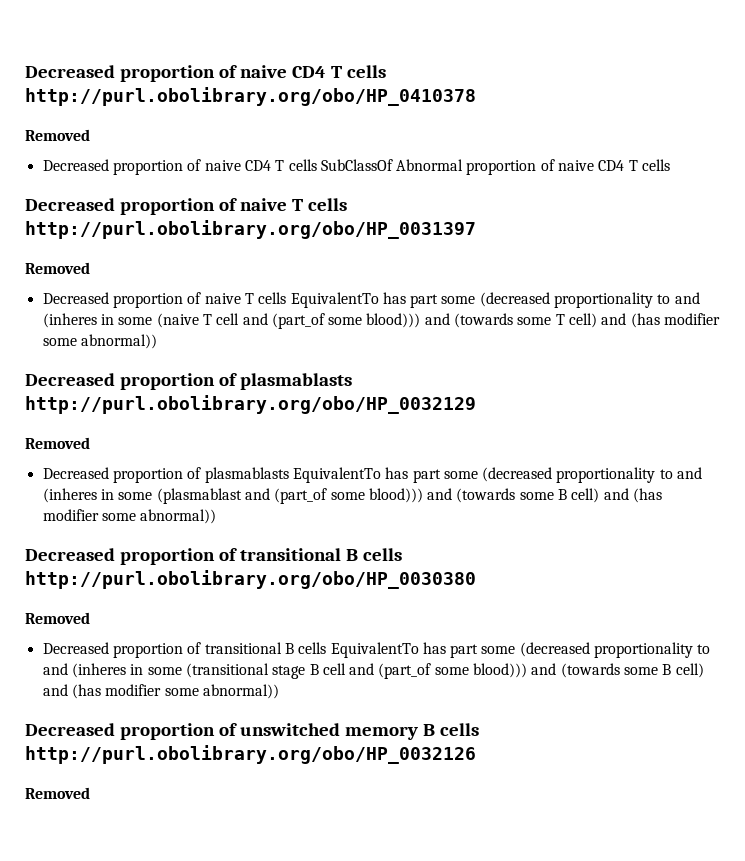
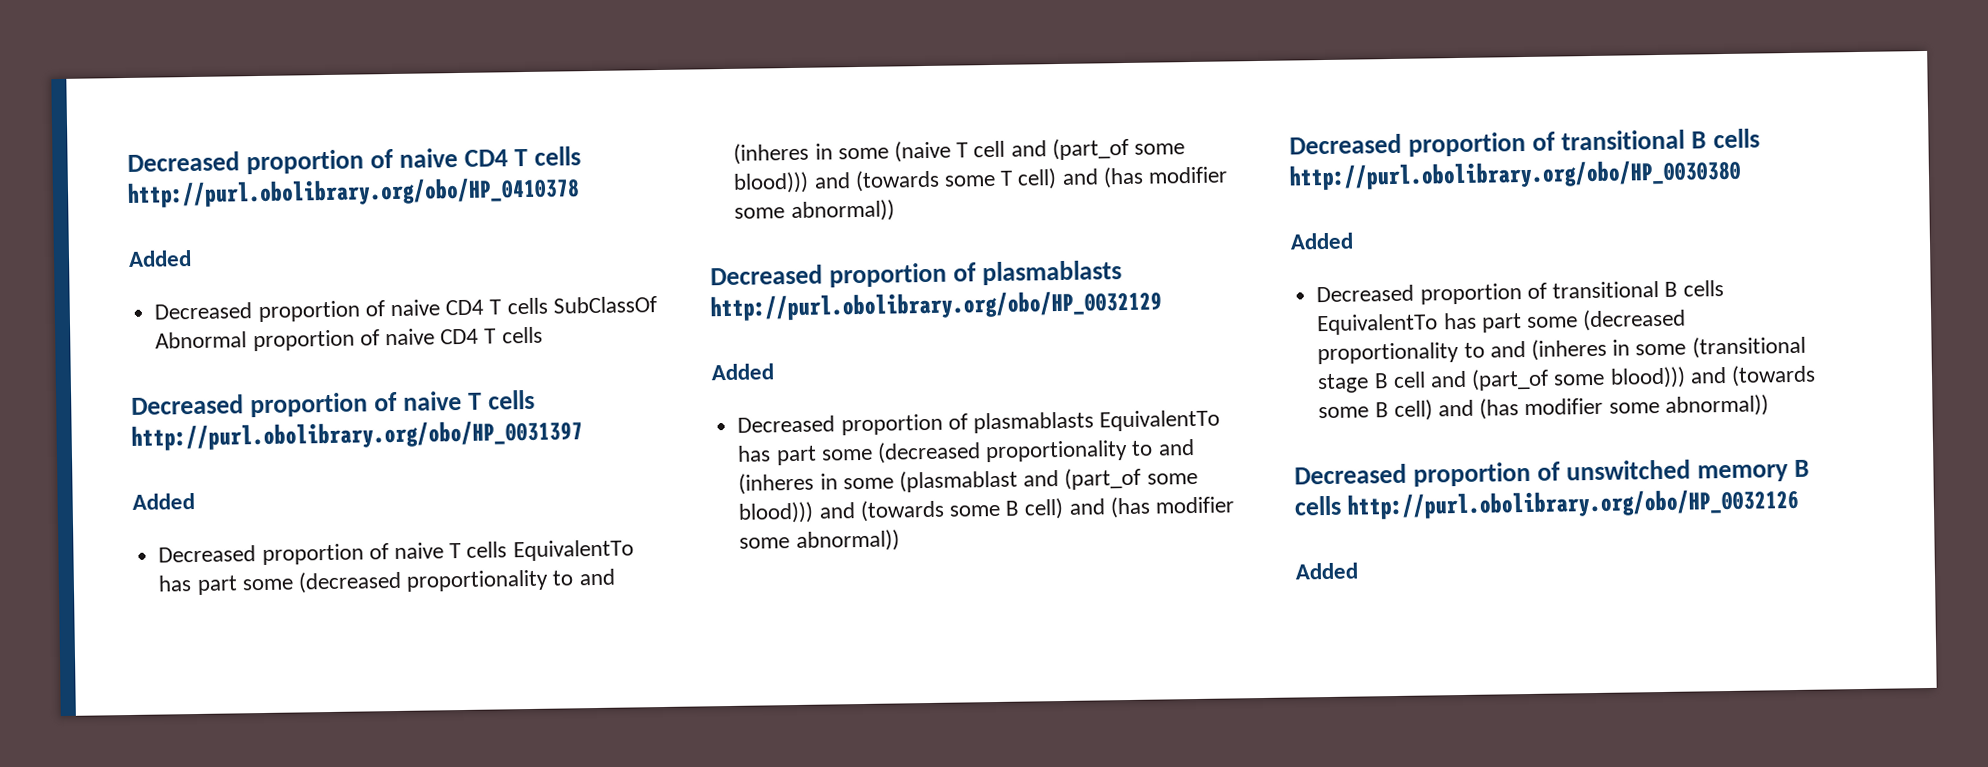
  Decreased proportion of naive CD4 T cells http://purl.obolibrary.org/obo/HP_0410378
- Removed
+ Added
  Decreased proportion of naive T cells http://purl.obolibrary.org/obo/HP_0031397
- Removed
+ Added
  Decreased proportion of plasmablasts http://purl.obolibrary.org/obo/HP_0032129
- Removed
+ Added
  Decreased proportion of transitional B cells http://purl.obolibrary.org/obo/HP_0030380
- Removed
+ Added
  Decreased proportion of unswitched memory B cells http://purl.obolibrary.org/obo/HP_0032126
- Removed
+ Added

